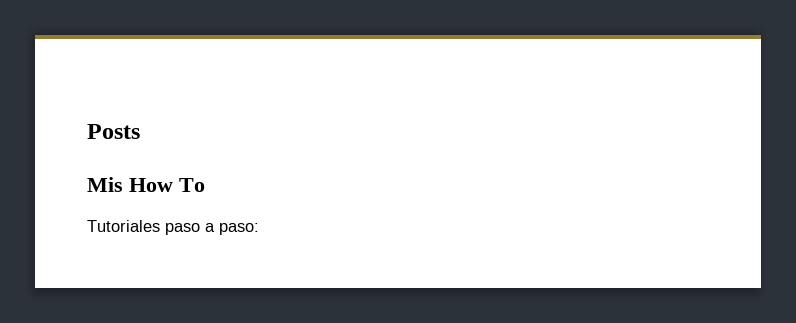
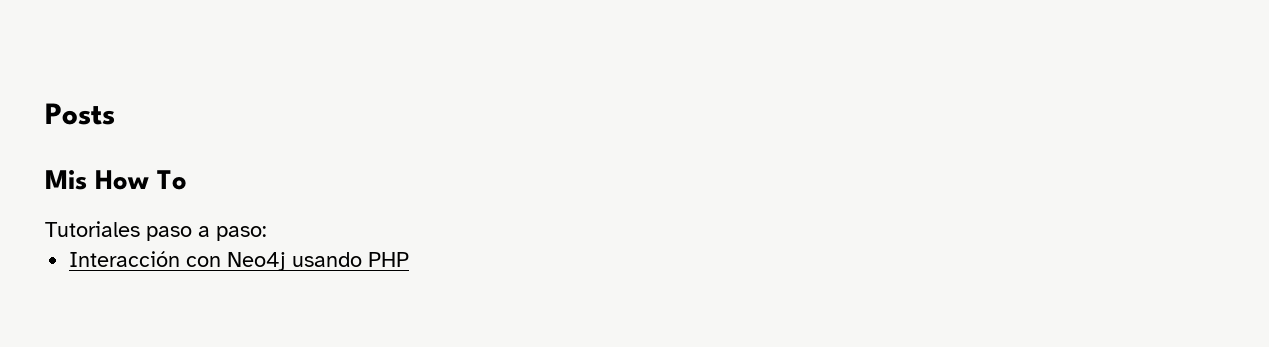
+ Interacción con Neo4j usando PHP

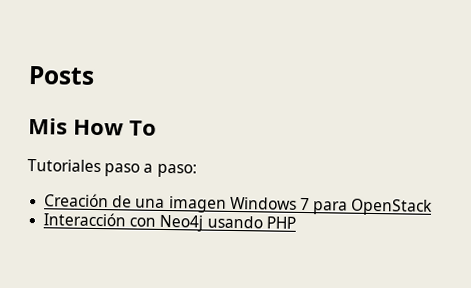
+ Creación de una imagen Windows 7 para OpenStack

